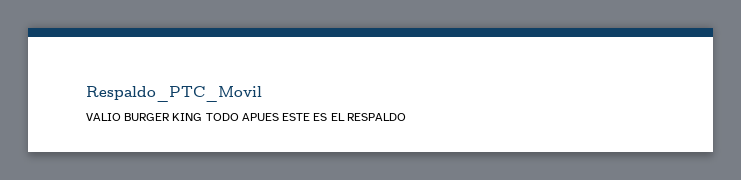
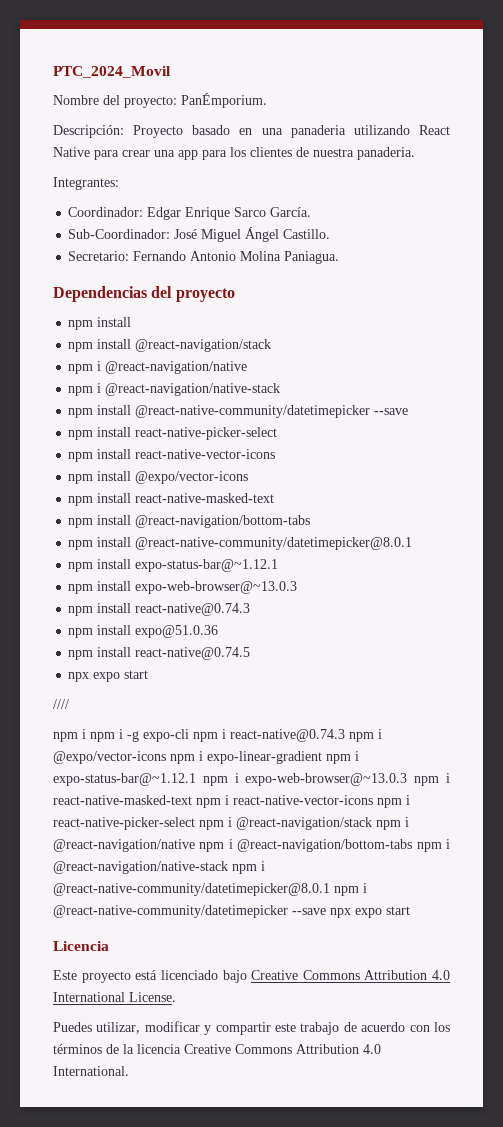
- Respaldo_PTC_Movil
- VALIO BURGER KING TODO APUES ESTE ES EL RESPALDO
+ PTC_2024_Movil
+ Nombre del proyecto: PanÉmporium.
+ Descripción: Proyecto basado en una panaderia utilizando React Native para crear una app para los clientes de nuestra panaderia.
+ Integrantes:
+ Coordinador: Edgar Enrique Sarco García.
+ Sub-Coordinador: José Miguel Ángel Castillo.
+ Secretario: Fernando Antonio Molina Paniagua.
+ Dependencias del proyecto
+ npm install
+ npm install @react-navigation/stack
+ npm i @react-navigation/native
+ npm i @react-navigation/native-stack
+ npm install @react-native-community/datetimepicker --save
+ npm install react-native-picker-select
+ npm install react-native-vector-icons
+ npm install @expo/vector-icons
+ npm install react-native-masked-text
+ npm install @react-navigation/bottom-tabs
+ npm install @react-native-community/datetimepicker@8.0.1
+ npm install expo-status-bar@~1.12.1
+ npm install expo-web-browser@~13.0.3
+ npm install react-native@0.74.3
+ npm install expo@51.0.36
+ npm install react-native@0.74.5
+ npx expo start
+ ////
+ npm i npm i -g expo-cli npm i react-native@0.74.3 npm i @expo/vector-icons npm i expo-linear-gradient npm i expo-status-bar@~1.12.1 npm i expo-web-browser@~13.0.3 npm i react-native-masked-text npm i react-native-vector-icons npm i react-native-picker-select npm i @react-navigation/stack npm i @react-navigation/native npm i @react-navigation/bottom-tabs npm i @react-navigation/native-stack npm i @react-native-community/datetimepicker@8.0.1 npm i @react-native-community/datetimepicker --save npx expo start
+ Licencia
+ Este proyecto está licenciado bajo Creative Commons Attribution 4.0 International License.
+ Puedes utilizar, modificar y compartir este trabajo de acuerdo con los términos de la licencia Creative Commons Attribution 4.0 International.

